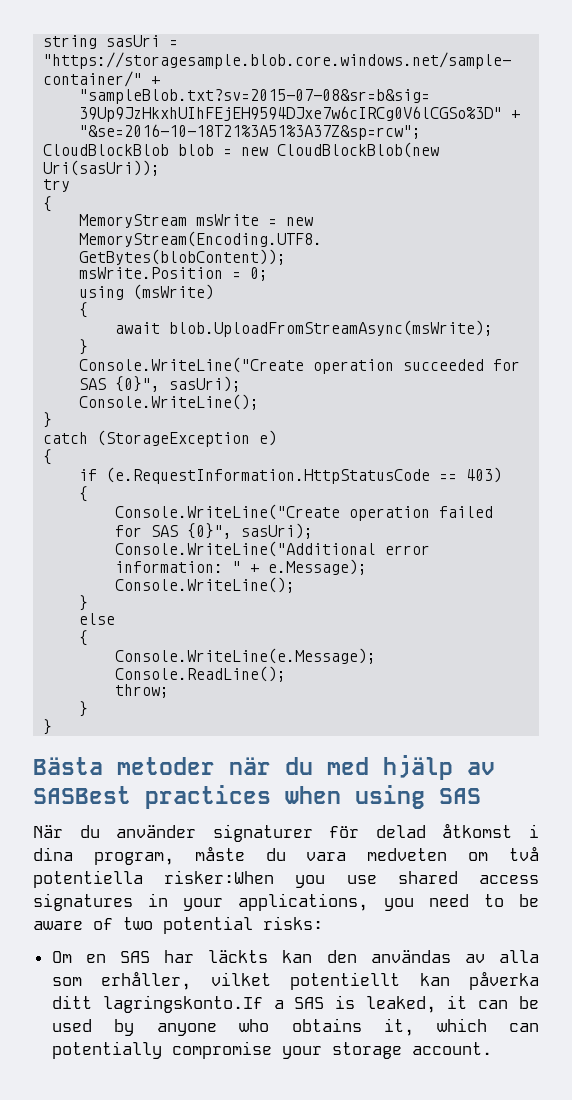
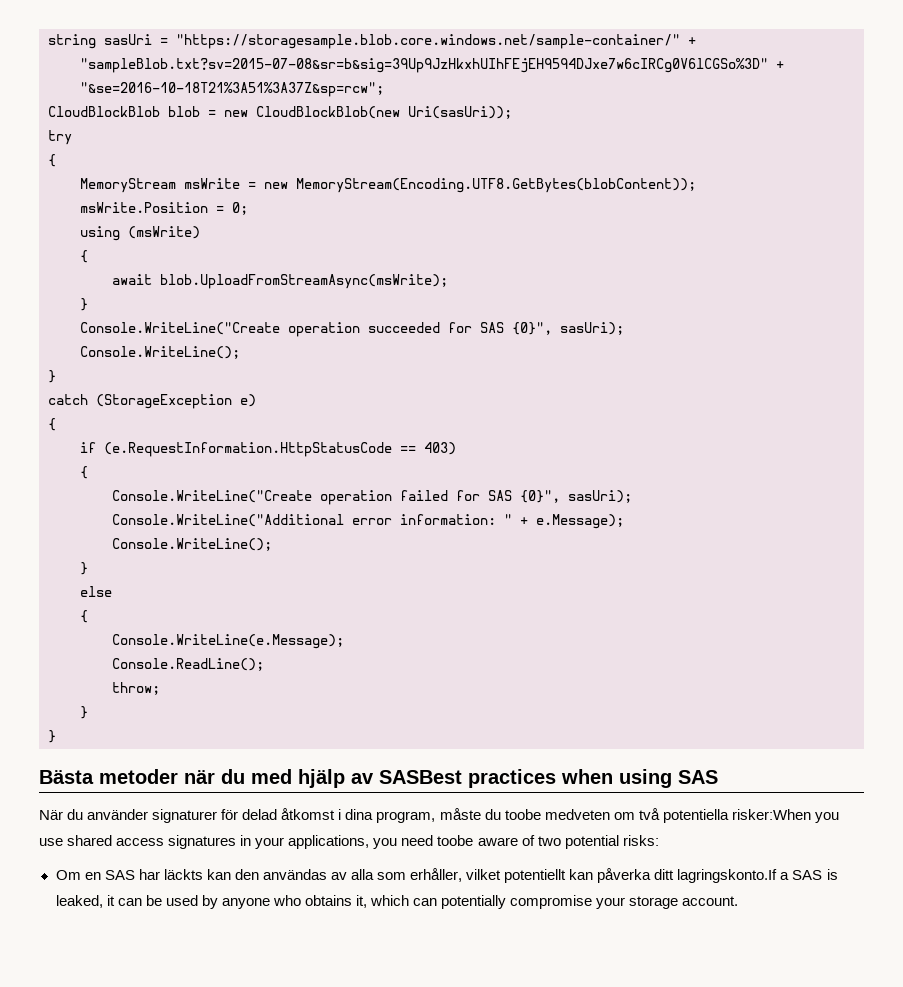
- När du använder signaturer för delad åtkomst i dina program, måste du vara medveten om två potentiella risker:When you use shared access signatures in your applications, you need to be aware of two potential risks:
+ När du använder signaturer för delad åtkomst i dina program, måste du toobe medveten om två potentiella risker:When you use shared access signatures in your applications, you need toobe aware of two potential risks:

